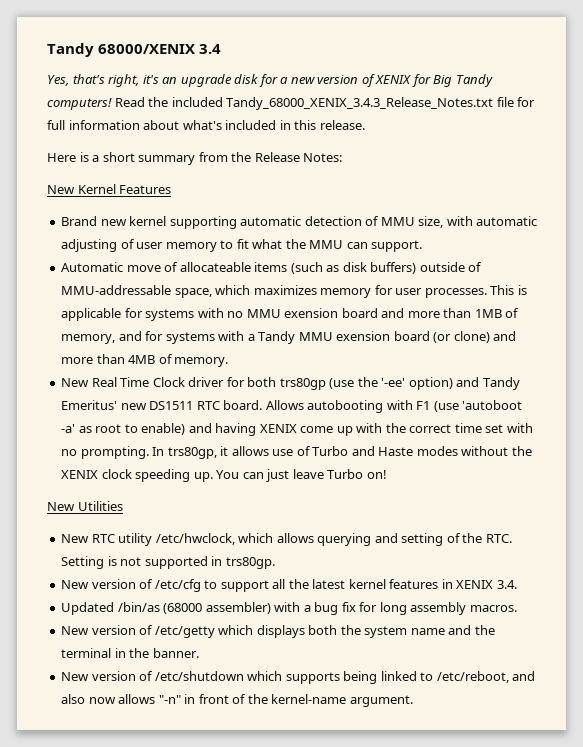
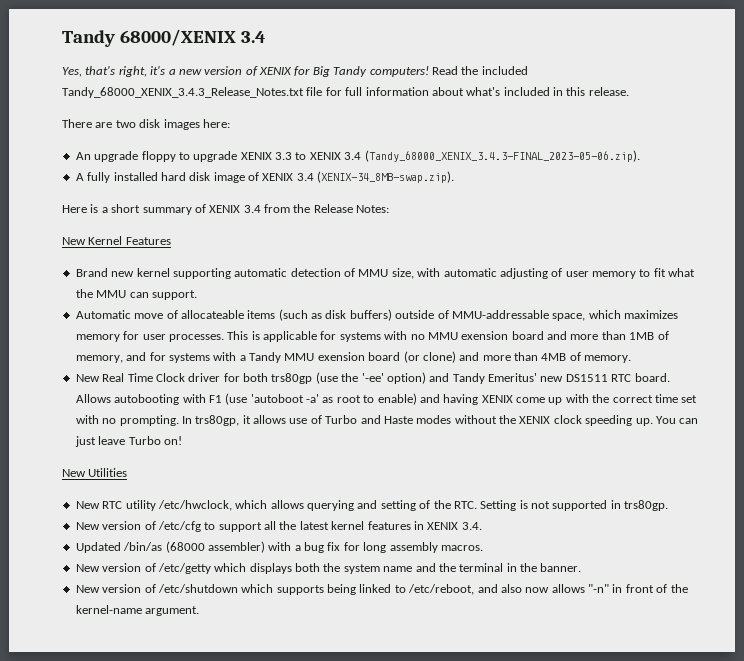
- Yes, that's right, it's an upgrade disk for a new version of XENIX for Big Tandy computers!
+ Yes, that's right, it's a new version of XENIX for Big Tandy computers!
+ There are two disk images here:
+ An upgrade floppy to upgrade XENIX 3.3 to XENIX 3.4 (Tandy_68000_XENIX_3.4.3-FINAL_2023-05-06.zip).
+ A fully installed hard disk image of XENIX 3.4 (XENIX-34_8MB-swap.zip).
- Here is a short summary from the Release Notes:
+ Here is a short summary of XENIX 3.4 from the Release Notes:

